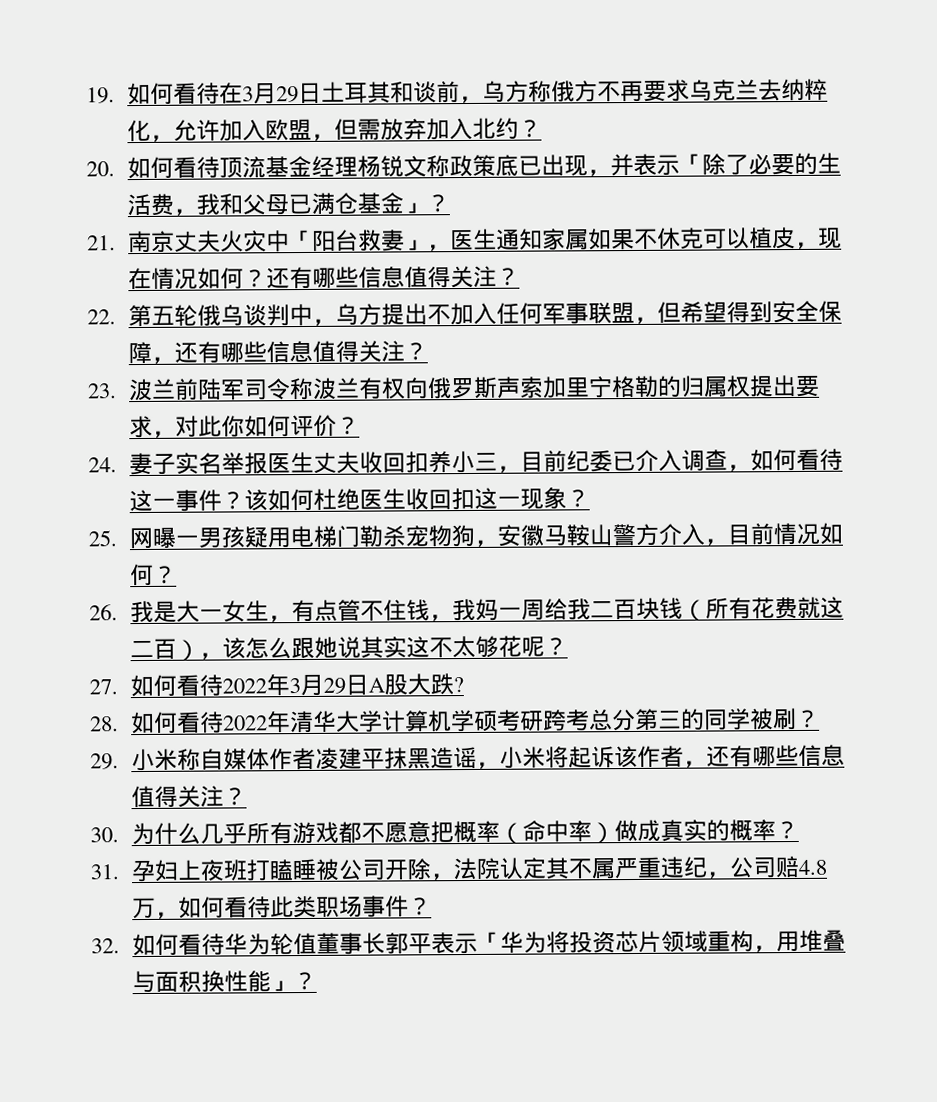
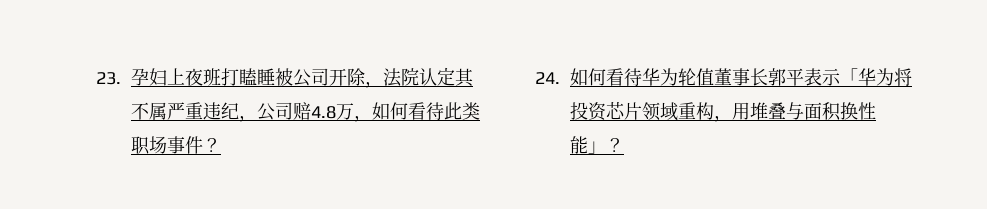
- 19.如何看待在3月29日土耳其和谈前，乌方称俄方不再要求乌克兰去纳粹化，允许加入欧盟，但需放弃加入北约？
- 20.如何看待顶流基金经理杨锐文称政策底已出现，并表示「除了必要的生活费，我和父母已满仓基金」？
- 21.南京丈夫火灾中「阳台救妻」，医生通知家属如果不休克可以植皮，现在情况如何？还有哪些信息值得关注？
- 22.第五轮俄乌谈判中，乌方提出不加入任何军事联盟，但希望得到安全保障，还有哪些信息值得关注？
- 23.波兰前陆军司令称波兰有权向俄罗斯声索加里宁格勒的归属权提出要求，对此你如何评价？
- 24.妻子实名举报医生丈夫收回扣养小三，目前纪委已介入调查，如何看待这一事件？该如何杜绝医生收回扣这一现象？
- 25.网曝一男孩疑用电梯门勒杀宠物狗，安徽马鞍山警方介入，目前情况如何？
- 26.我是大一女生，有点管不住钱，我妈一周给我二百块钱（所有花费就这二百），该怎么跟她说其实这不太够花呢？
- 27.如何看待2022年3月29日A股大跌?
- 28.如何看待2022年清华大学计算机学硕考研跨考总分第三的同学被刷？
- 29.小米称自媒体作者凌建平抹黑造谣，小米将起诉该作者，还有哪些信息值得关注？
- 30.为什么几乎所有游戏都不愿意把概率（命中率）做成真实的概率？
- 31.孕妇上夜班打瞌睡被公司开除，法院认定其不属严重违纪，公司赔4.8万，如何看待此类职场事件？
+ 23.孕妇上夜班打瞌睡被公司开除，法院认定其不属严重违纪，公司赔4.8万，如何看待此类职场事件？
- 32.如何看待华为轮值董事长郭平表示「华为将投资芯片领域重构，用堆叠与面积换性能」？
+ 24.如何看待华为轮值董事长郭平表示「华为将投资芯片领域重构，用堆叠与面积换性能」？

